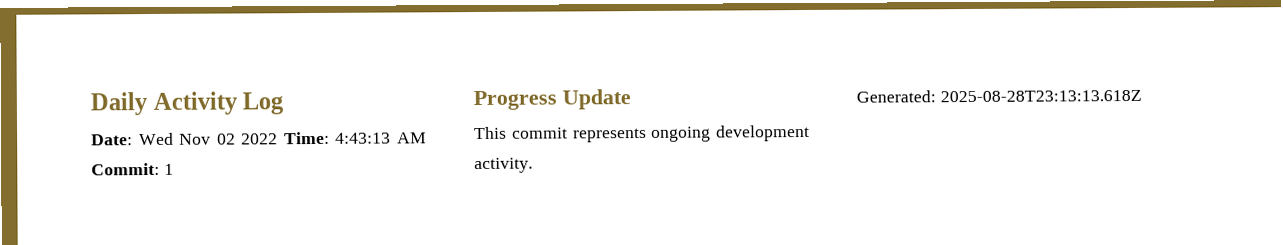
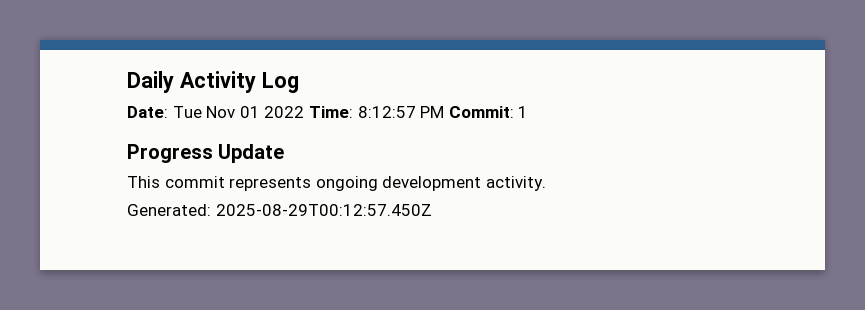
- Date: Wed Nov 02 2022 Time: 4:43:13 AM Commit: 1
+ Date: Tue Nov 01 2022 Time: 8:12:57 PM Commit: 1
- Generated: 2025-08-28T23:13:13.618Z
+ Generated: 2025-08-29T00:12:57.450Z

